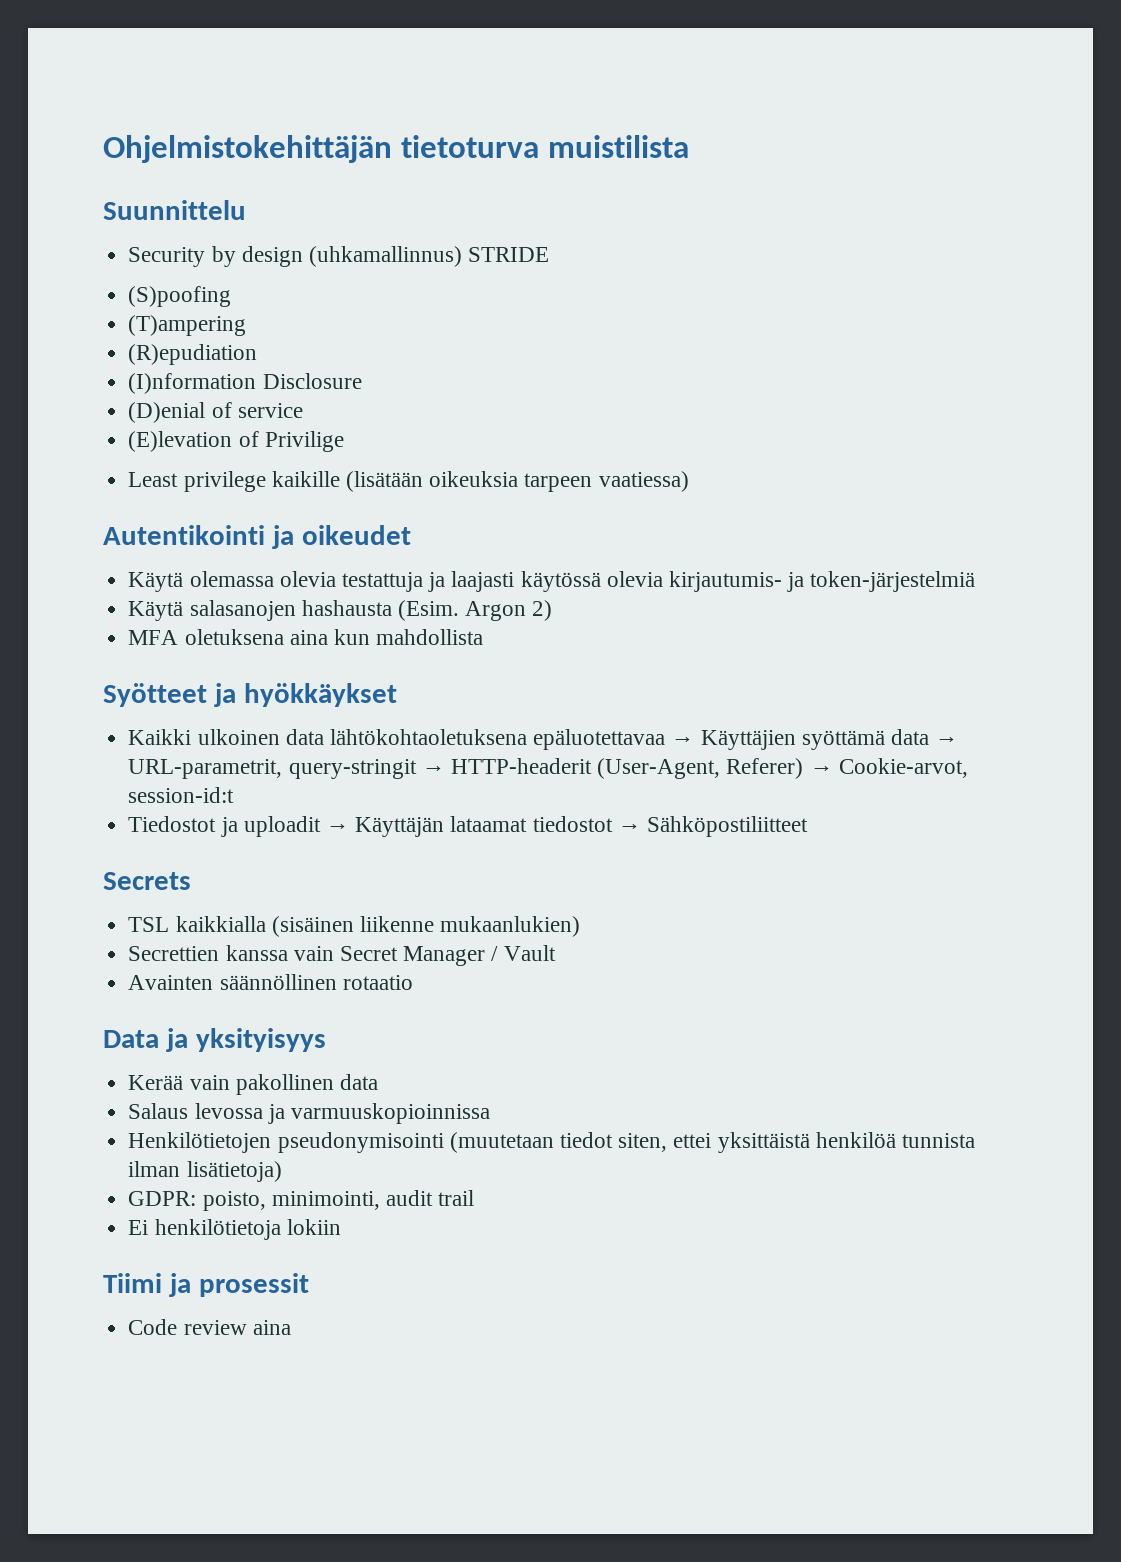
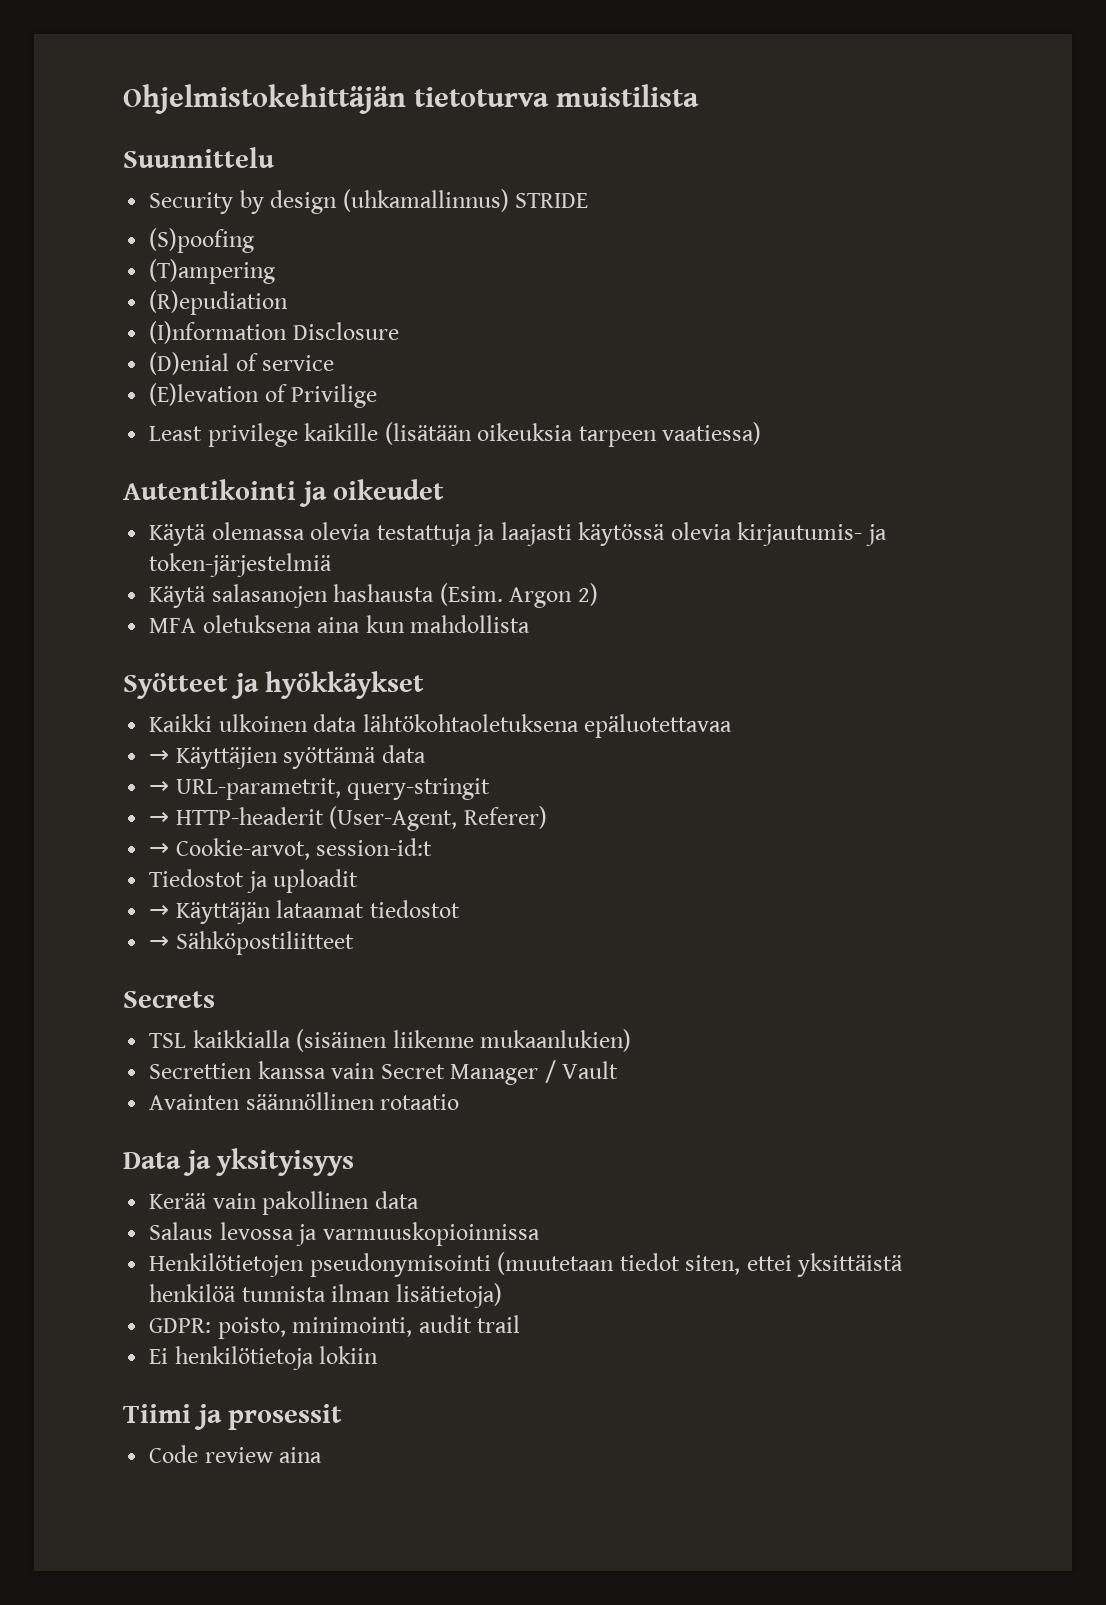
- Kaikki ulkoinen data lähtökohtaoletuksena epäluotettavaa → Käyttäjien syöttämä data → URL-parametrit, query-stringit → HTTP-headerit (User-Agent, Referer) → Cookie-arvot, session-id:t
+ Kaikki ulkoinen data lähtökohtaoletuksena epäluotettavaa
+ → Käyttäjien syöttämä data
+ → URL-parametrit, query-stringit
+ → HTTP-headerit (User-Agent, Referer)
+ → Cookie-arvot, session-id:t
- Tiedostot ja uploadit → Käyttäjän lataamat tiedostot → Sähköpostiliitteet
+ Tiedostot ja uploadit
+ → Käyttäjän lataamat tiedostot
+ → Sähköpostiliitteet

